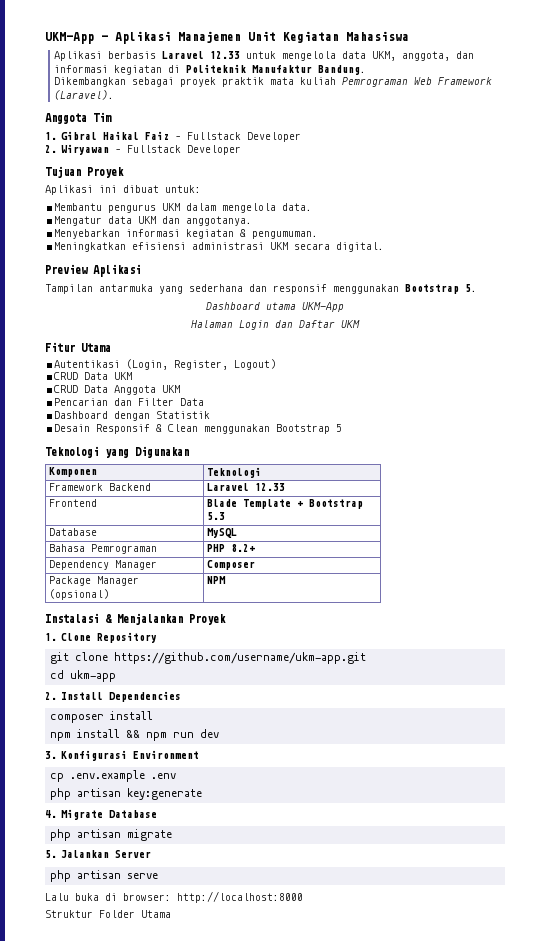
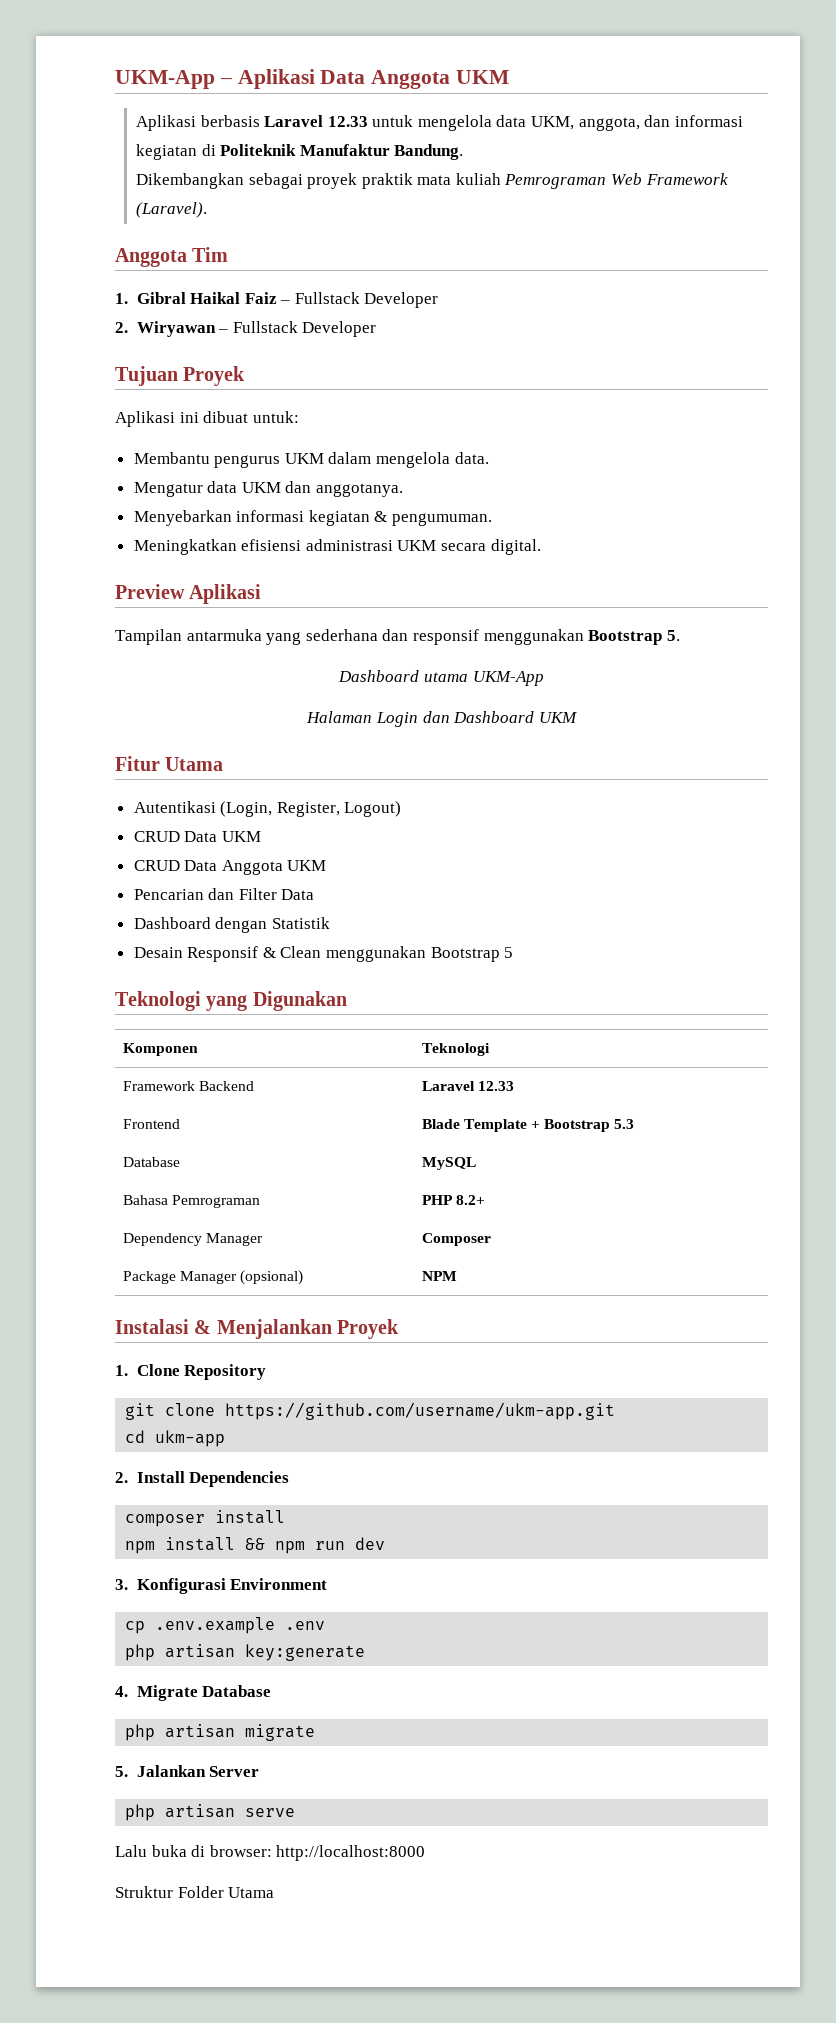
- UKM-App – Aplikasi Manajemen Unit Kegiatan Mahasiswa
+ UKM-App – Aplikasi Data Anggota UKM
- Halaman Login dan Daftar UKM
+ Halaman Login dan Dashboard UKM

